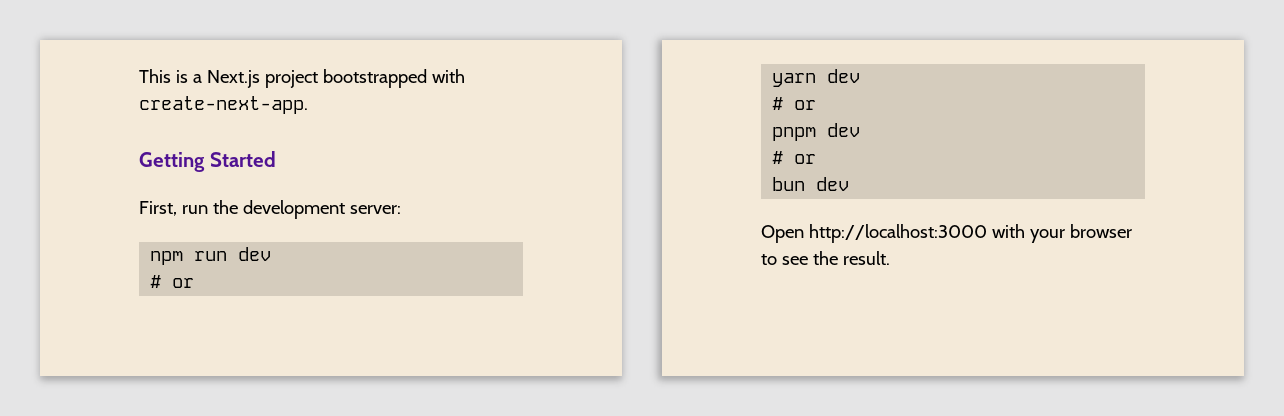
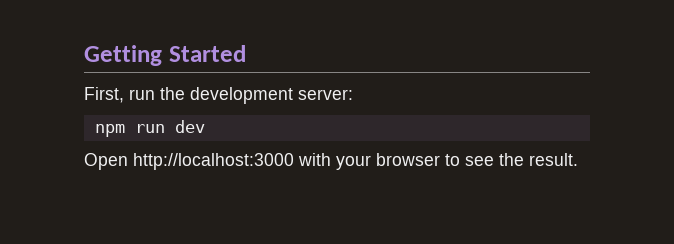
- This is a Next.js project bootstrapped with create-next-app.
  npm run dev
- # or
- yarn dev
- # or
- pnpm dev
- # or
- bun dev

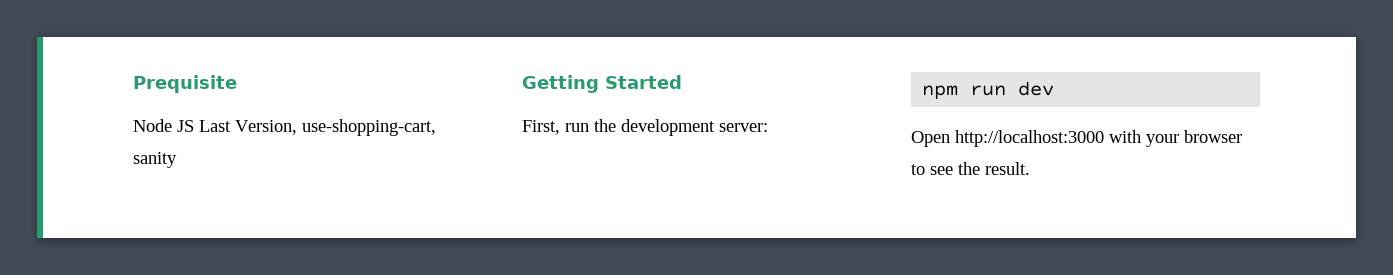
+ Prequisite
+ Node JS Last Version, use-shopping-cart, sanity

